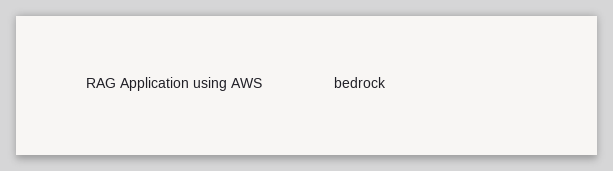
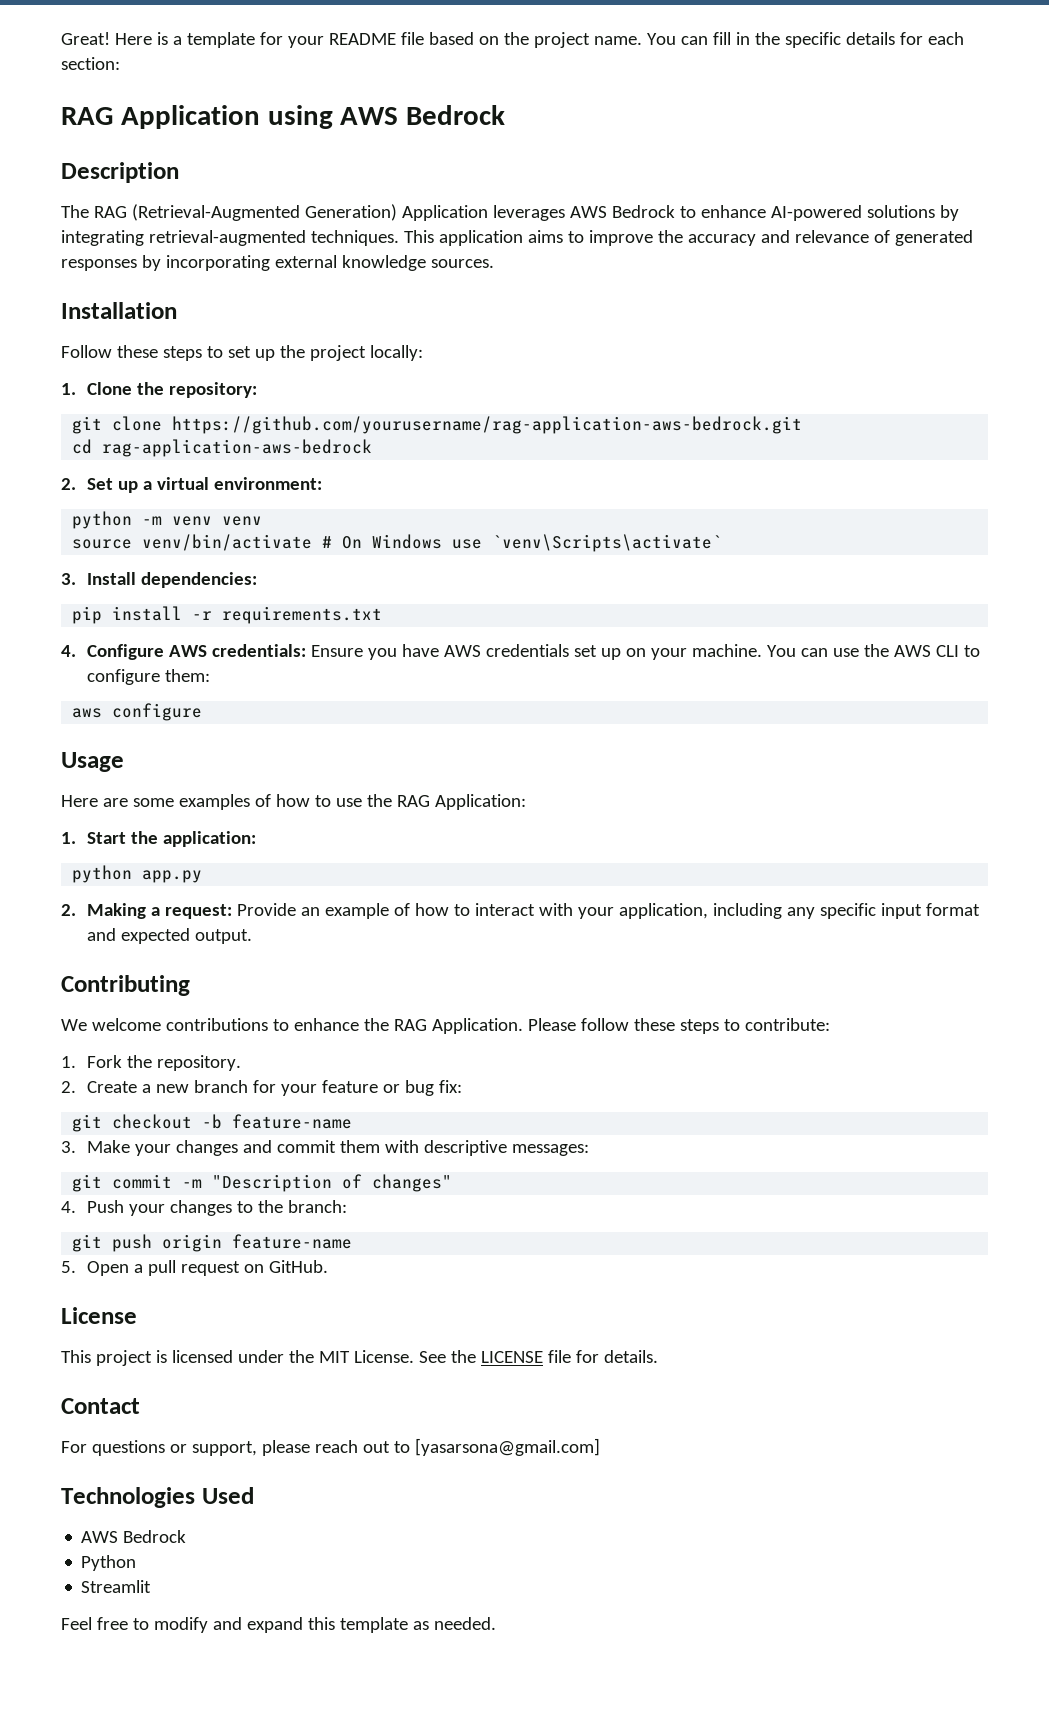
- RAG Application using AWS bedrock
+ Great! Here is a template for your README file based on the project name. You can fill in the specific details for each section:
+ RAG Application using AWS Bedrock
+ Description
+ The RAG (Retrieval-Augmented Generation) Application leverages AWS Bedrock to enhance AI-powered solutions by integrating retrieval-augmented techniques. This application aims to improve the accuracy and relevance of generated responses by incorporating external knowledge sources.
+ Installation
+ Follow these steps to set up the project locally:
+ 1. Clone the repository:
+ git clone https://github.com/yourusername/rag-application-aws-bedrock.git
+ cd rag-application-aws-bedrock
+ 2. Set up a virtual environment:
+ python -m venv venv
+ source venv/bin/activate # On Windows use `venv\Scripts\activate`
+ 3. Install dependencies:
+ pip install -r requirements.txt
+ 4. Configure AWS credentials: Ensure you have AWS credentials set up on your machine. You can use the AWS CLI to configure them:
+ aws configure
+ Usage
+ Here are some examples of how to use the RAG Application:
+ 1. Start the application:
+ python app.py
+ 2. Making a request: Provide an example of how to interact with your application, including any specific input format and expected output.
+ Contributing
+ We welcome contributions to enhance the RAG Application. Please follow these steps to contribute:
+ 1. Fork the repository.
+ 2. Create a new branch for your feature or bug fix:
+ git checkout -b feature-name
+ 3. Make your changes and commit them with descriptive messages:
+ git commit -m "Description of changes"
+ 4. Push your changes to the branch:
+ git push origin feature-name
+ 5. Open a pull request on GitHub.
+ License
+ This project is licensed under the MIT License. See the LICENSE file for details.
+ Contact
+ For questions or support, please reach out to [yasarsona@gmail.com]
+ Technologies Used
+ AWS Bedrock
+ Python
+ Streamlit
+ Feel free to modify and expand this template as needed.

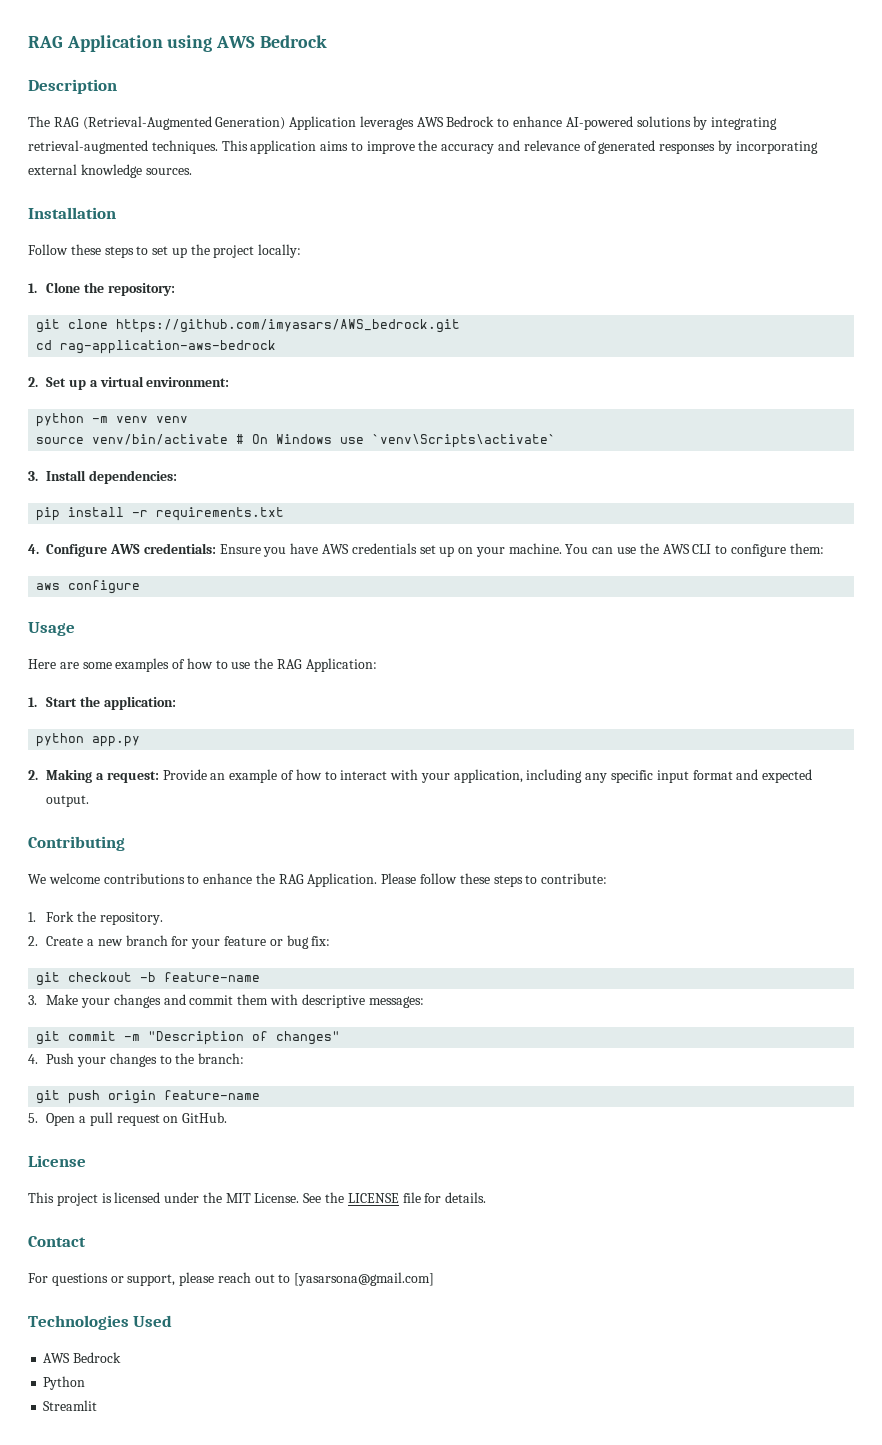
- Great! Here is a template for your README file based on the project name. You can fill in the specific details for each section:
- git clone https://github.com/yourusername/rag-application-aws-bedrock.git
+ git clone https://github.com/imyasars/AWS_bedrock.git
- Feel free to modify and expand this template as needed.

